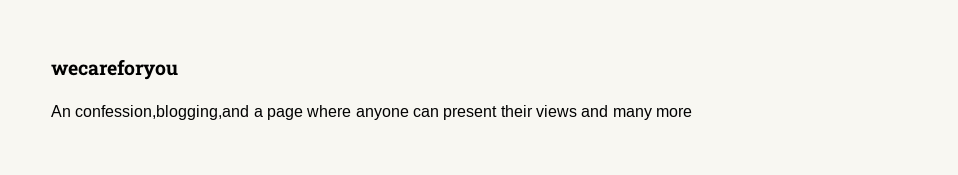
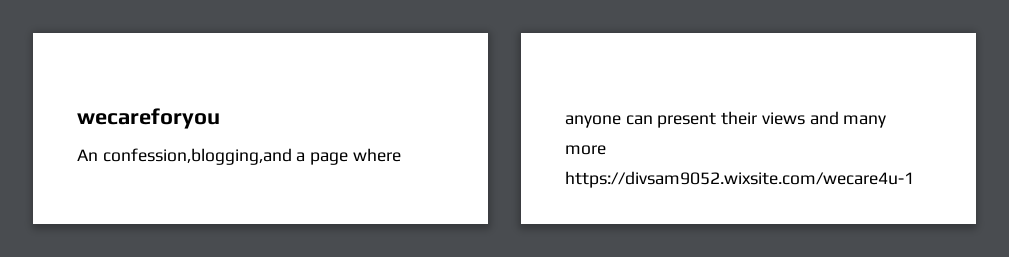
- An confession,blogging,and a page where anyone can present their views and many more
+ An confession,blogging,and a page where anyone can present their views and many more https://divsam9052.wixsite.com/wecare4u-1

